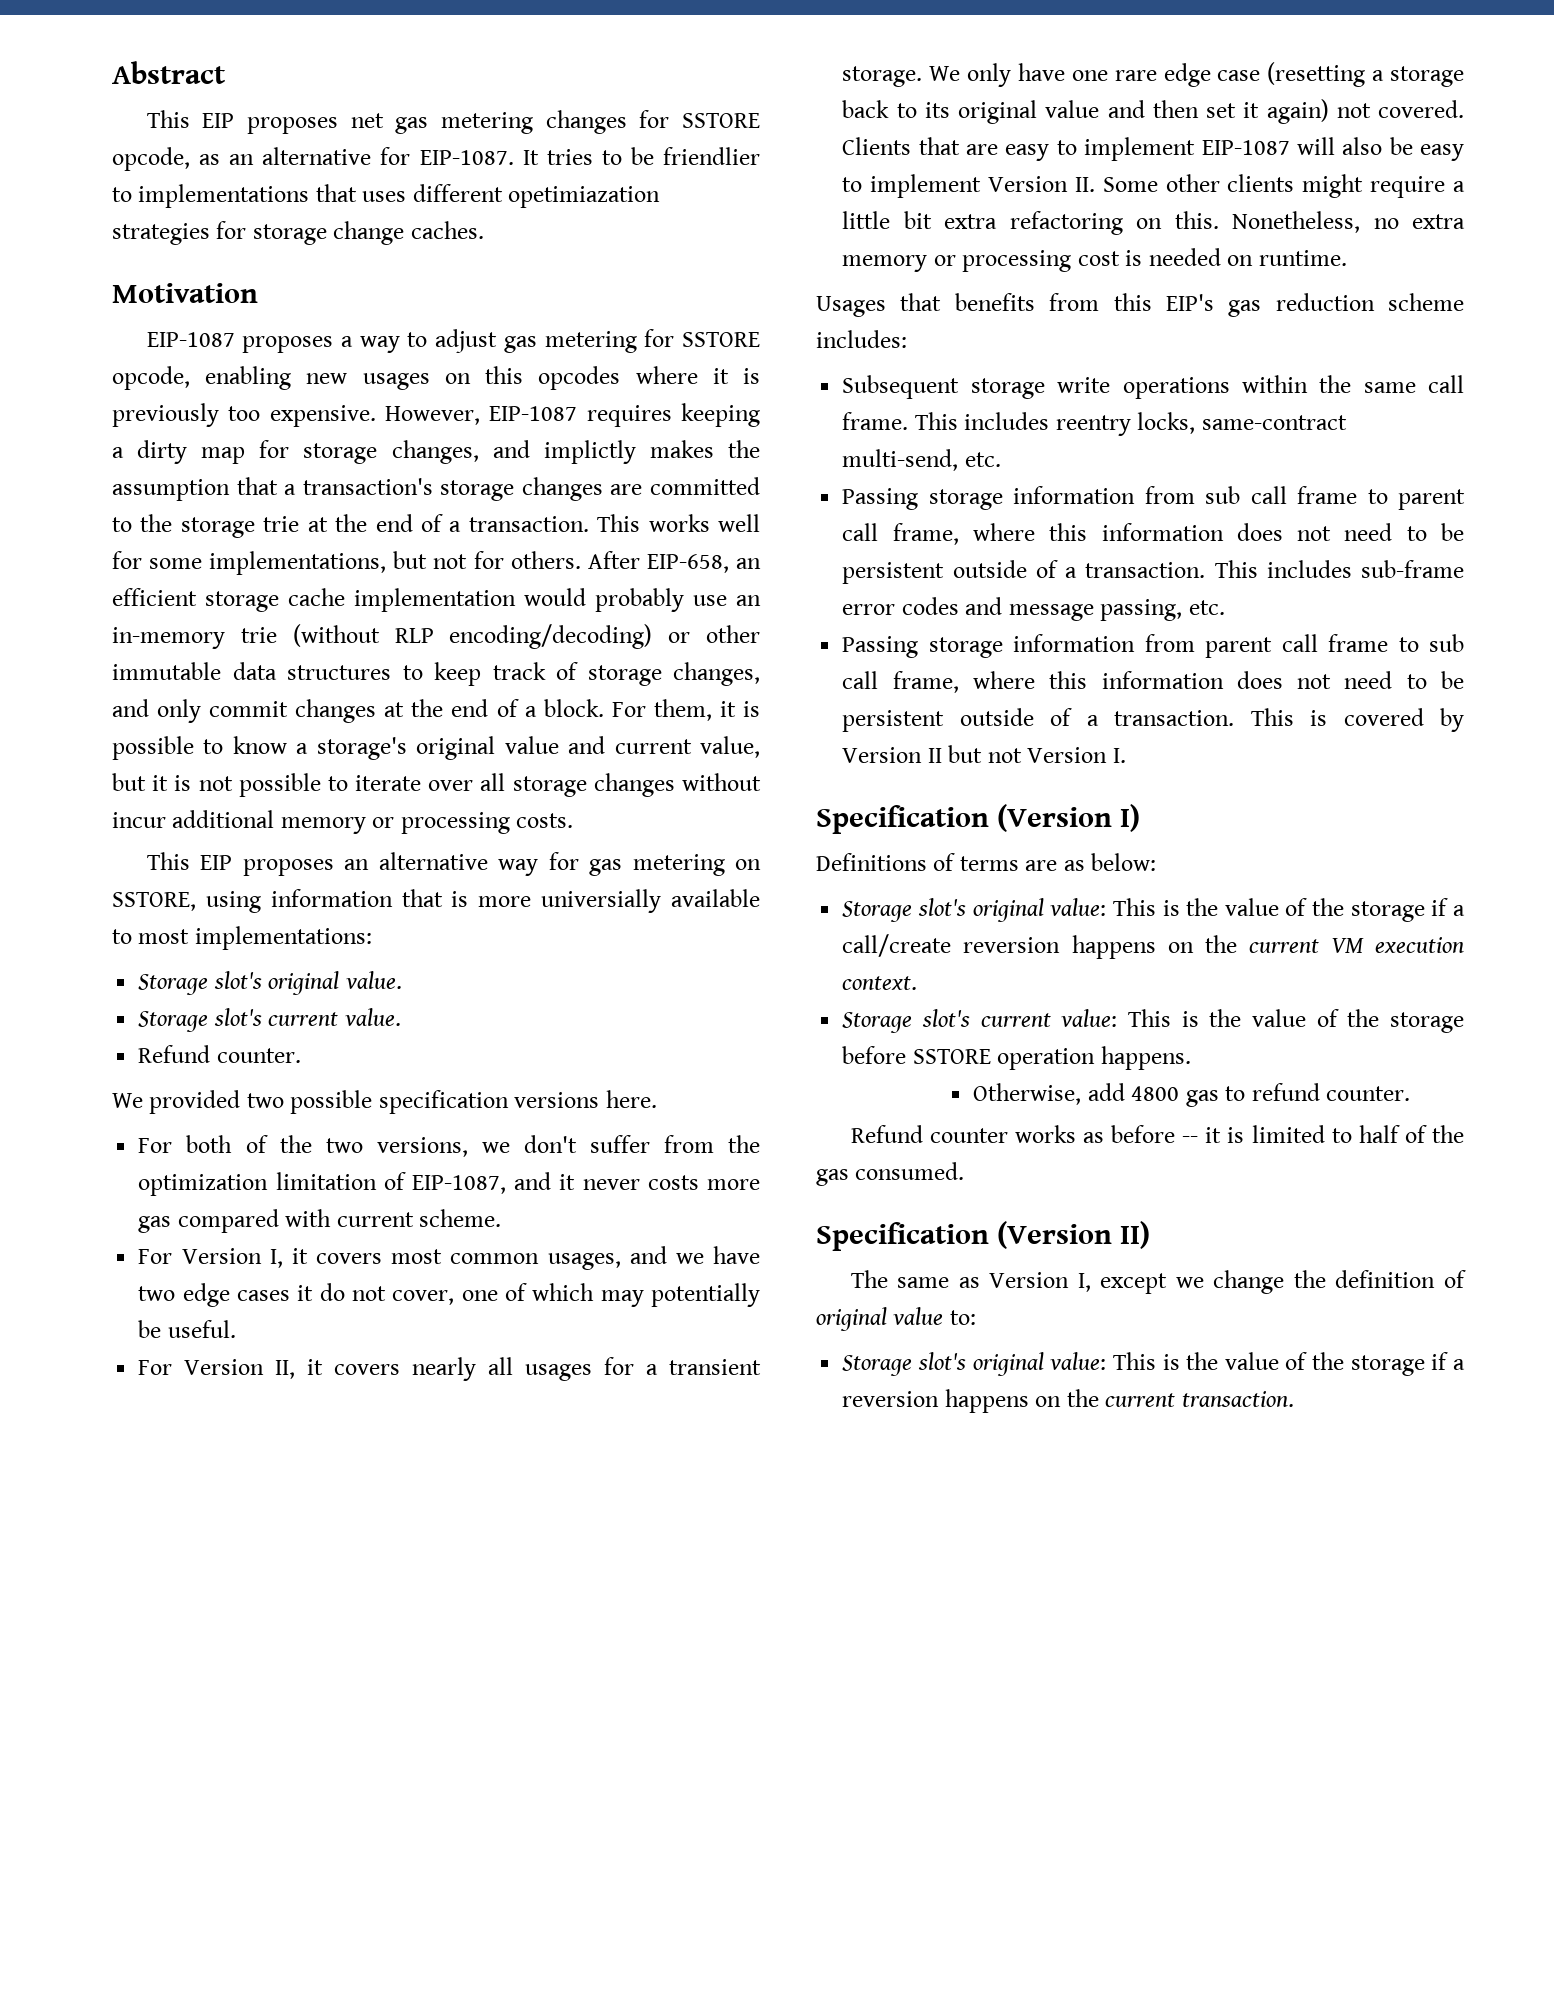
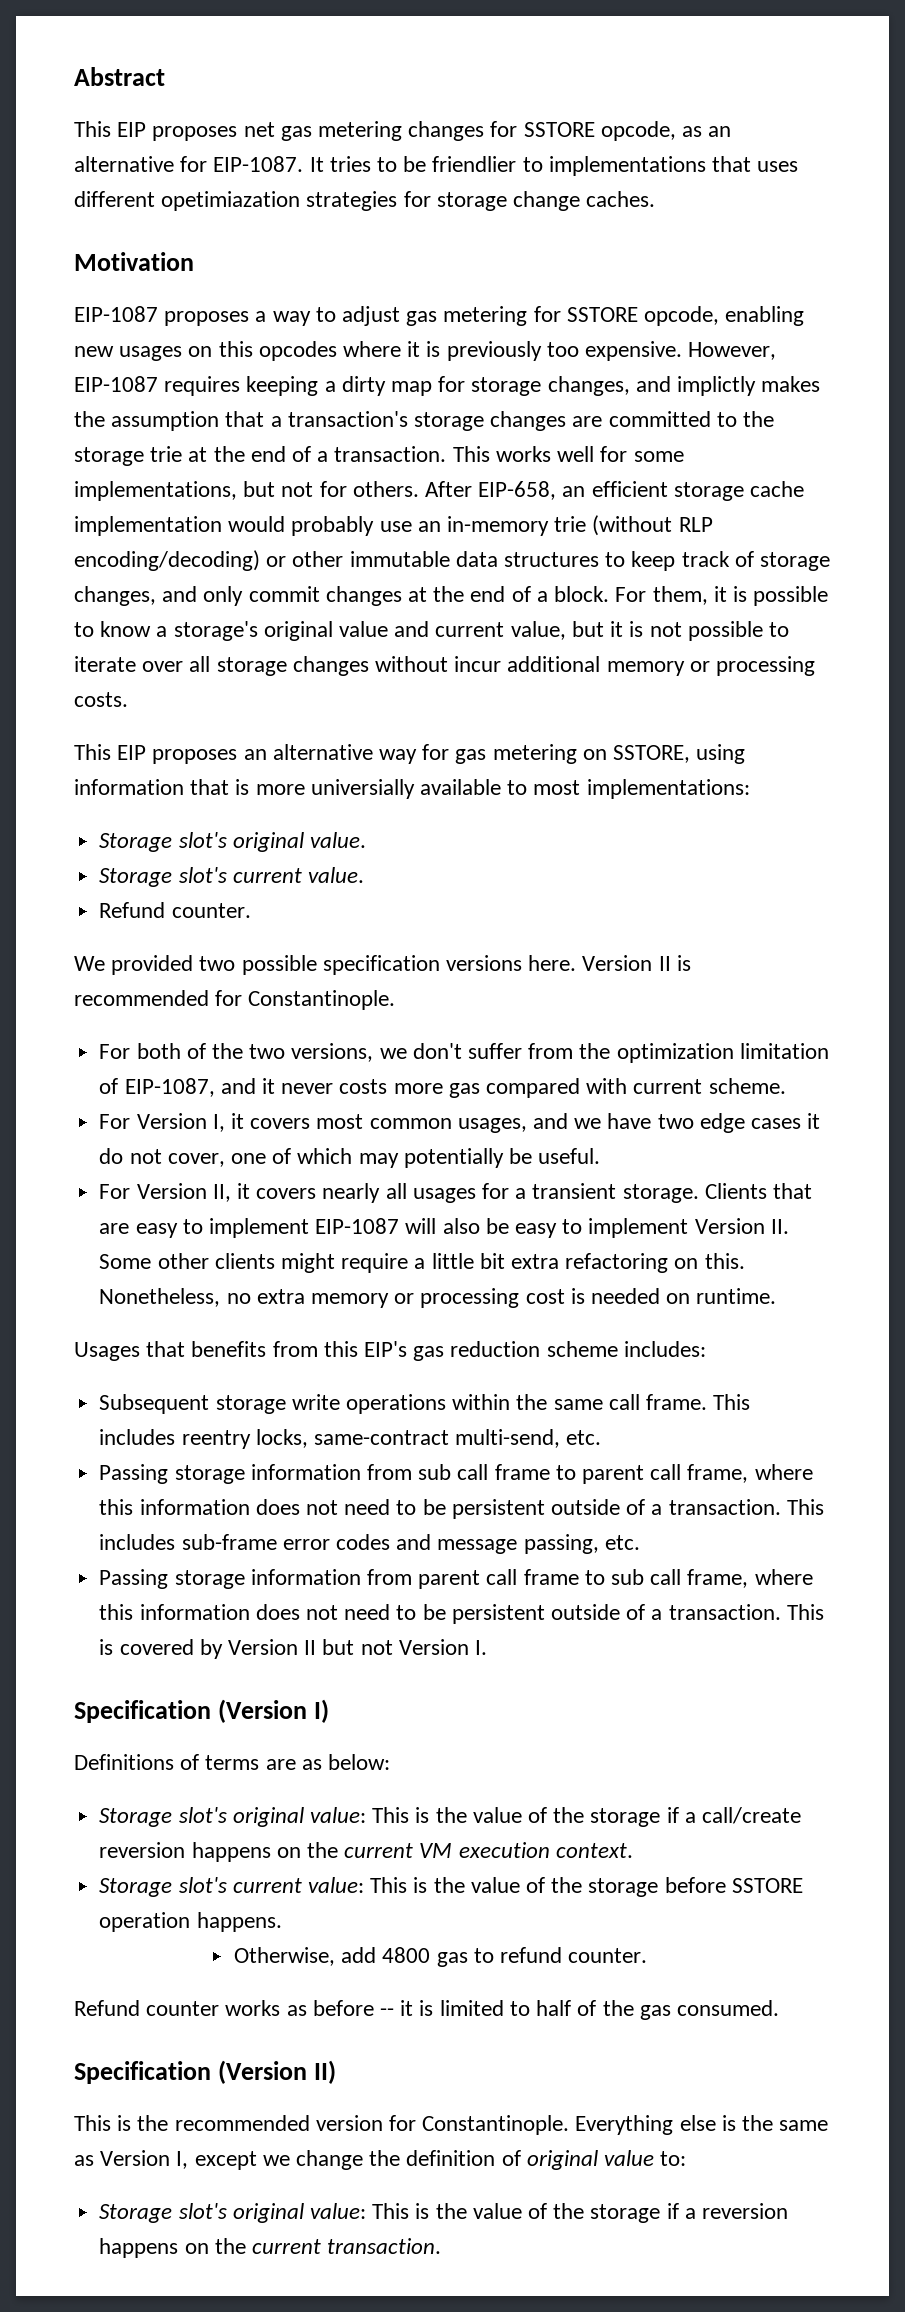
+ Version II is recommended for Constantinople.
- We only have one rare edge case (resetting a storage back to its original value and then set it again) not covered.
- The same as Version I, except we change the definition of original value to:
+ This is the recommended version for Constantinople. Everything else is the same as Version I, except we change the definition of original value to:

